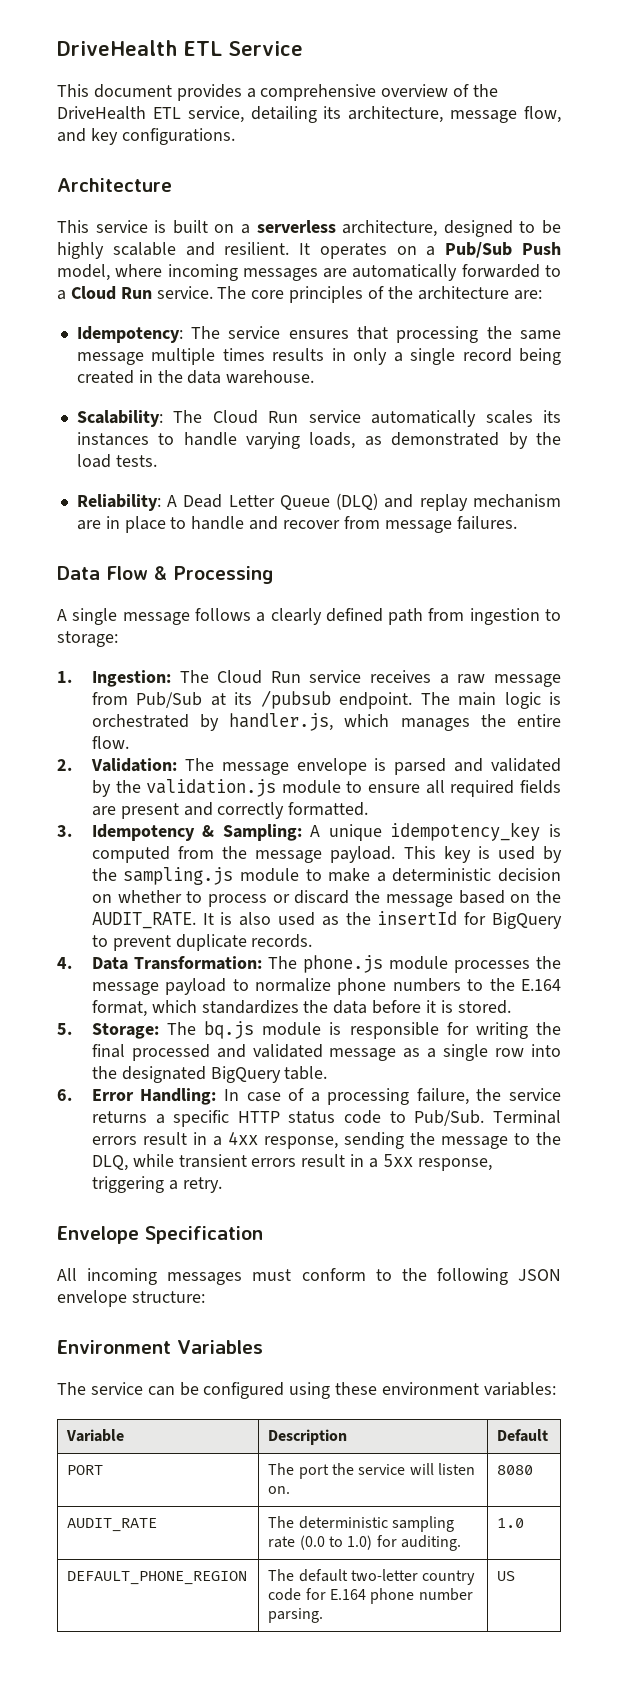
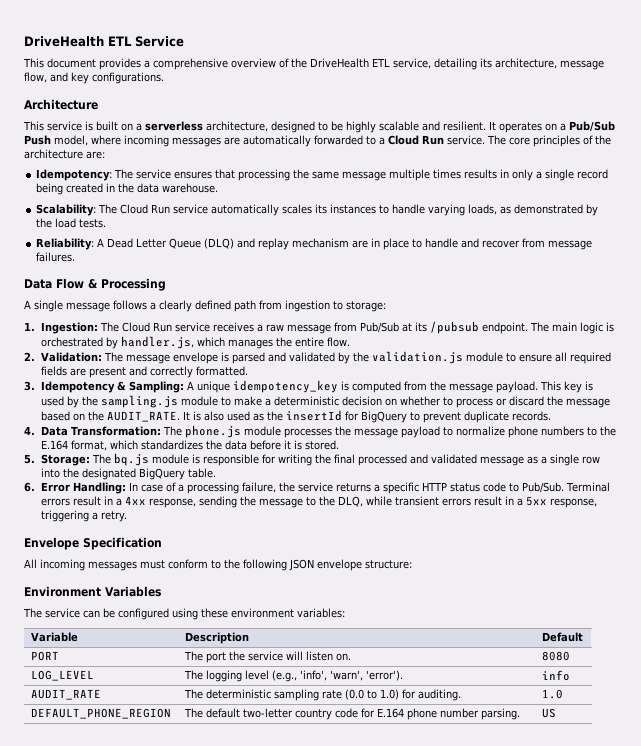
+ LOG_LEVEL | The logging level (e.g., 'info', 'warn', 'error'). | info

